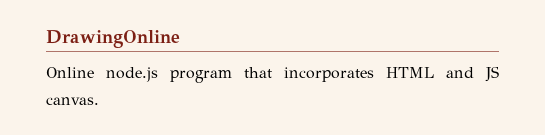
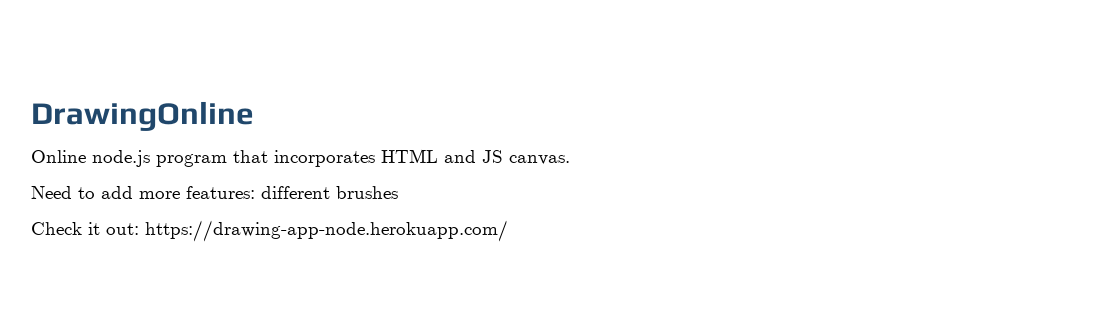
+ Need to add more features: different brushes
+ Check it out: https://drawing-app-node.herokuapp.com/

